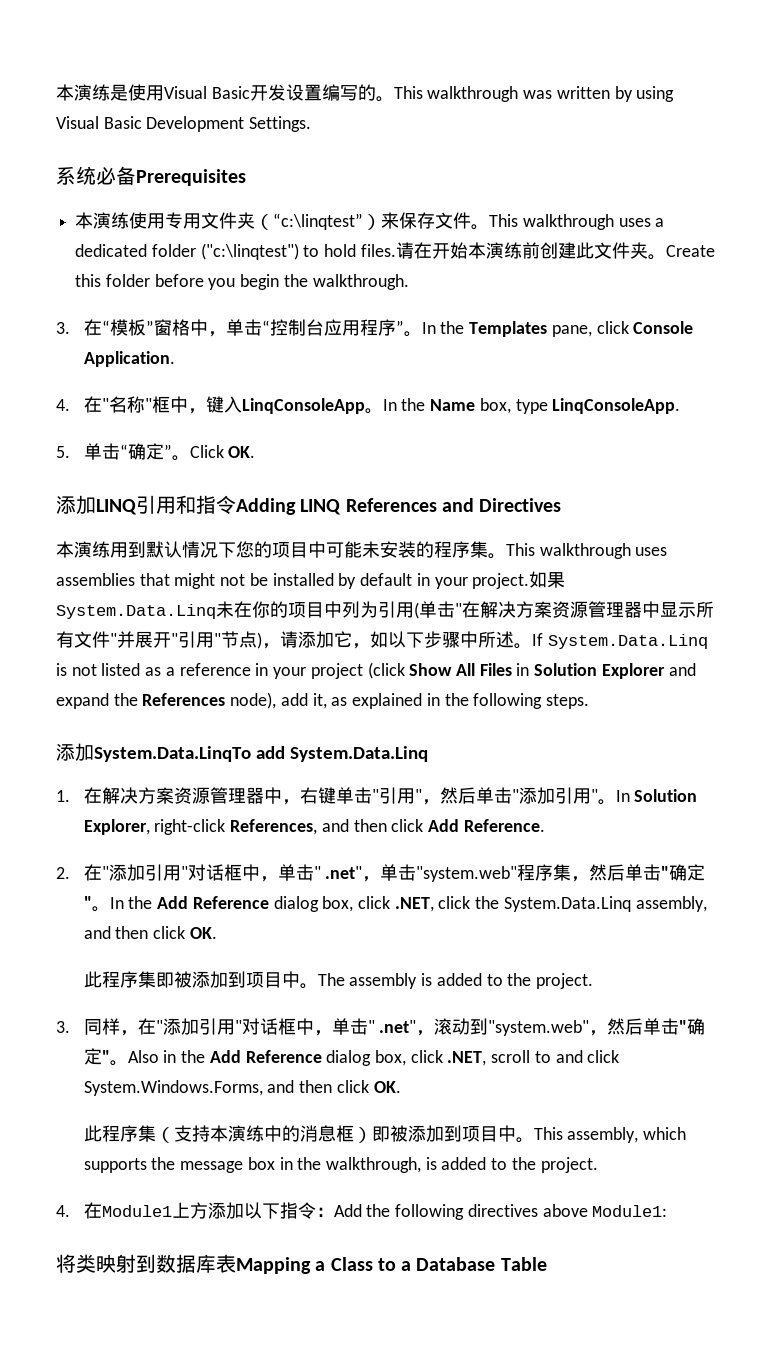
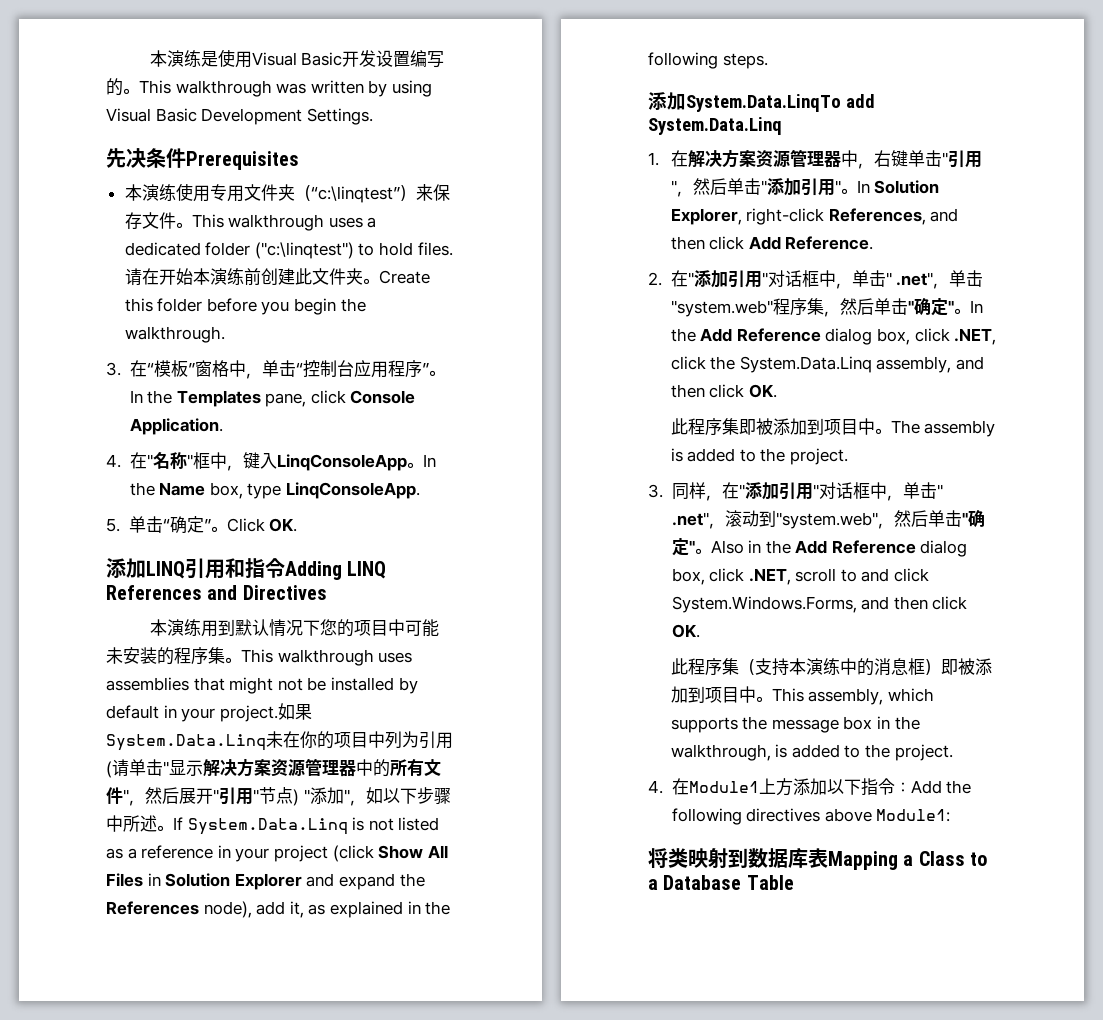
- 系统必备Prerequisites
+ 先决条件Prerequisites
- 如果System.Data.Linq未在你的项目中列为引用(单击"在解决方案资源管理器中显示所有文件"并展开"引用"节点)，请添加它，如以下步骤中所述。
+ 如果System.Data.Linq未在你的项目中列为引用(请单击"显示解决方案资源管理器中的所有文件"，然后展开"引用"节点) "添加"，如以下步骤中所述。

